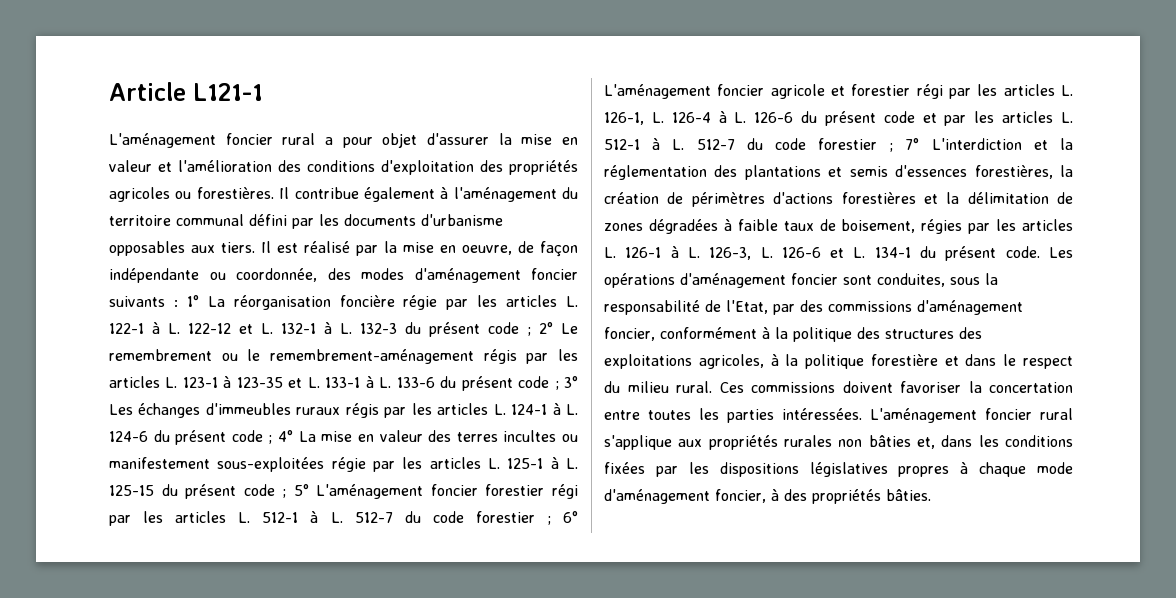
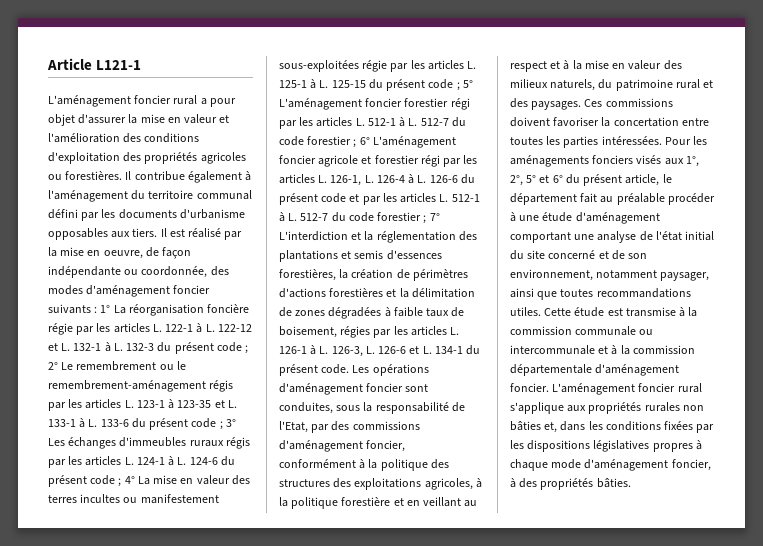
- Les opérations d'aménagement foncier sont conduites, sous la responsabilité de l'Etat, par des commissions d'aménagement foncier, conformément à la politique des structures des exploitations agricoles, à la politique forestière et dans le respect du milieu rural.
+ Les opérations d'aménagement foncier sont conduites, sous la responsabilité de l'Etat, par des commissions d'aménagement foncier, conformément à la politique des structures des exploitations agricoles, à la politique forestière et en veillant au respect et à la mise en valeur des milieux naturels, du patrimoine rural et des paysages.
+ Pour les aménagements fonciers visés aux 1°, 2°, 5° et 6° du présent article, le département fait au préalable procéder à une étude d'aménagement comportant une analyse de l'état initial du site concerné et de son environnement, notamment paysager, ainsi que toutes recommandations utiles. Cette étude est transmise à la commission communale ou intercommunale et à la commission départementale d'aménagement foncier.

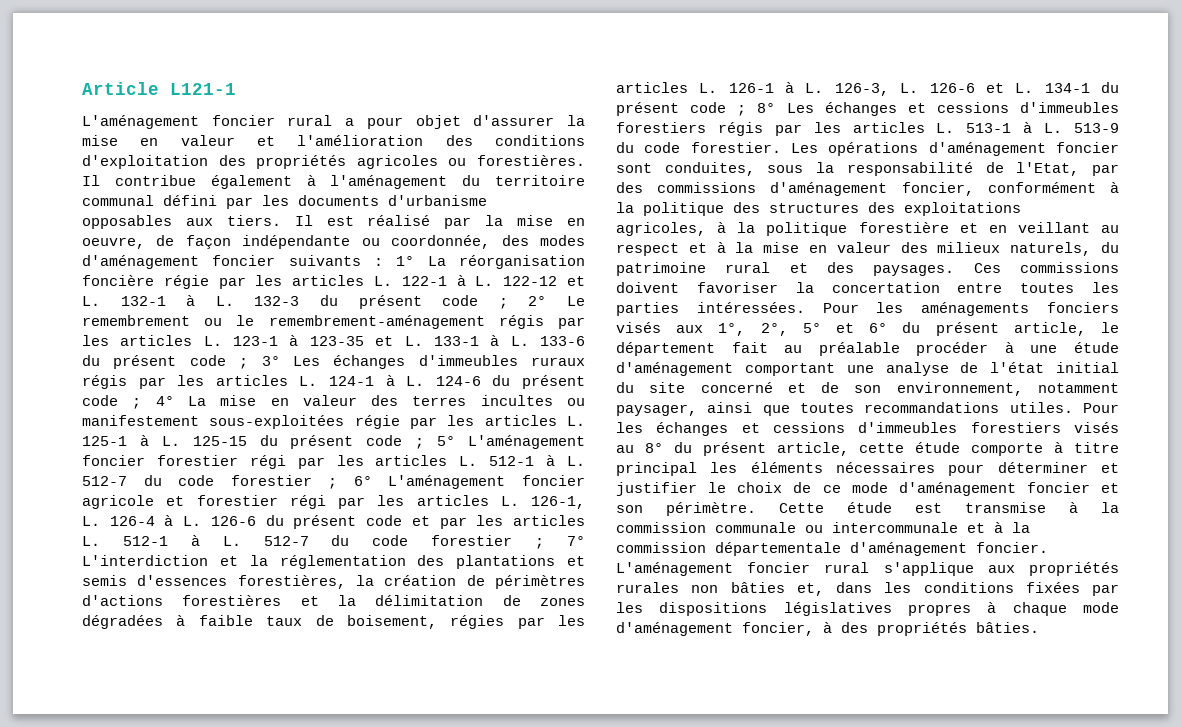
- 7° L'interdiction et la réglementation des plantations et semis d'essences forestières, la création de périmètres d'actions forestières et la délimitation de zones dégradées à faible taux de boisement, régies par les articles L. 126-1 à L. 126-3, L. 126-6 et L. 134-1 du présent code.
+ 7° L'interdiction et la réglementation des plantations et semis d'essences forestières, la création de périmètres d'actions forestières et la délimitation de zones dégradées à faible taux de boisement, régies par les articles L. 126-1 à L. 126-3, L. 126-6 et L. 134-1 du présent code ; 8° Les échanges et cessions d'immeubles forestiers régis par les articles L. 513-1 à L. 513-9 du code forestier.
+ Pour les échanges et cessions d'immeubles forestiers visés au 8° du présent article, cette étude comporte à titre principal les éléments nécessaires pour déterminer et justifier le choix de ce mode d'aménagement foncier et son périmètre.

